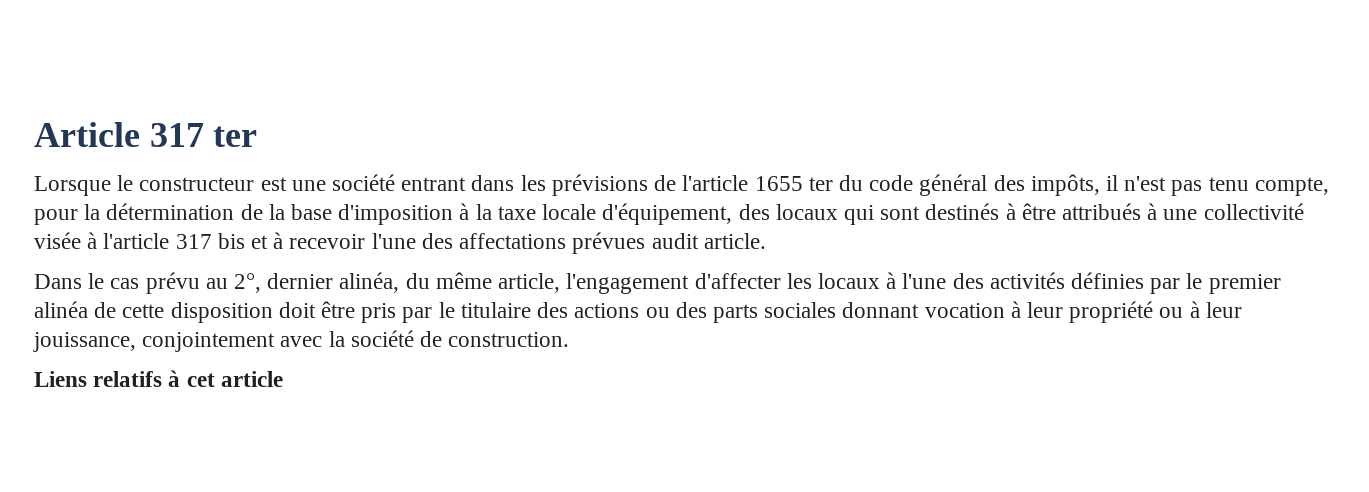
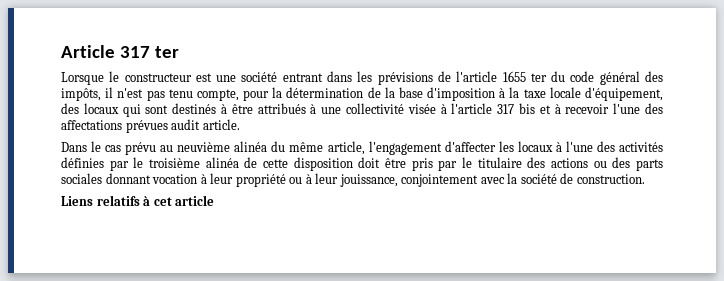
- Dans le cas prévu au 2°, dernier alinéa, du même article, l'engagement d'affecter les locaux à l'une des activités définies par le premier alinéa de cette disposition doit être pris par le titulaire des actions ou des parts sociales donnant vocation à leur propriété ou à leur jouissance, conjointement avec la société de construction.
+ Dans le cas prévu au neuvième alinéa du même article, l'engagement d'affecter les locaux à l'une des activités définies par le troisième alinéa de cette disposition doit être pris par le titulaire des actions ou des parts sociales donnant vocation à leur propriété ou à leur jouissance, conjointement avec la société de construction.

